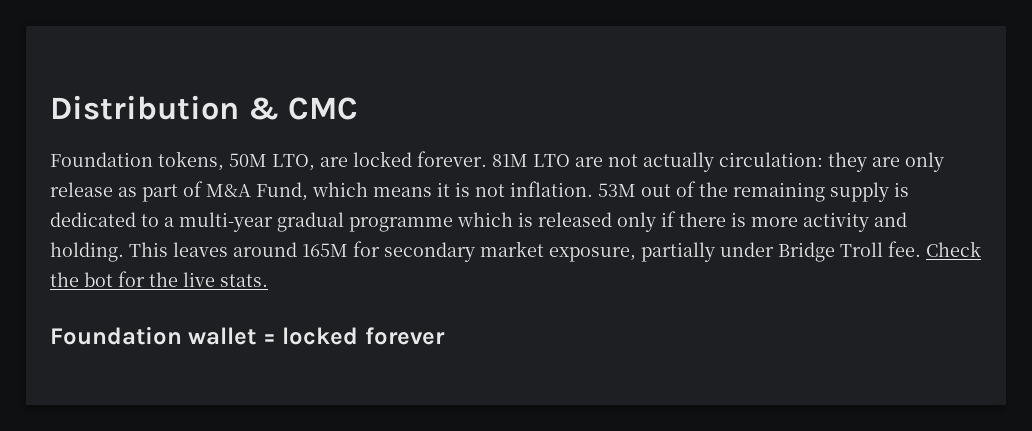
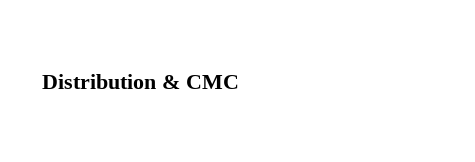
- Foundation tokens, 50M LTO, are locked forever. 81M LTO are not actually circulation: they are only release as part of M&A Fund, which means it is not inflation. 53M out of the remaining supply is dedicated to a multi-year gradual programme which is released only if there is more activity and holding. This leaves around 165M for secondary market exposure, partially under Bridge Troll fee. Check the bot for the live stats.
- Foundation wallet = locked forever

